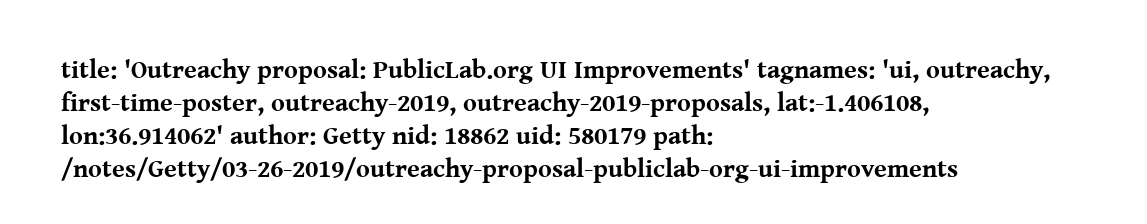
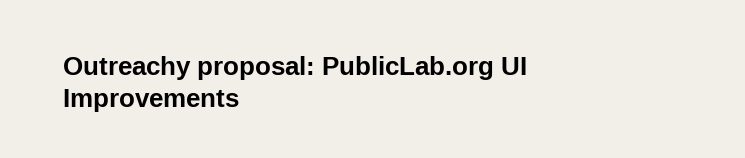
- title: 'Outreachy proposal: PublicLab.org UI Improvements' tagnames: 'ui, outreachy, first-time-poster, outreachy-2019, outreachy-2019-proposals, lat:-1.406108, lon:36.914062' author: Getty nid: 18862 uid: 580179 path: /notes/Getty/03-26-2019/outreachy-proposal-publiclab-org-ui-improvements
+ Outreachy proposal: PublicLab.org UI Improvements

